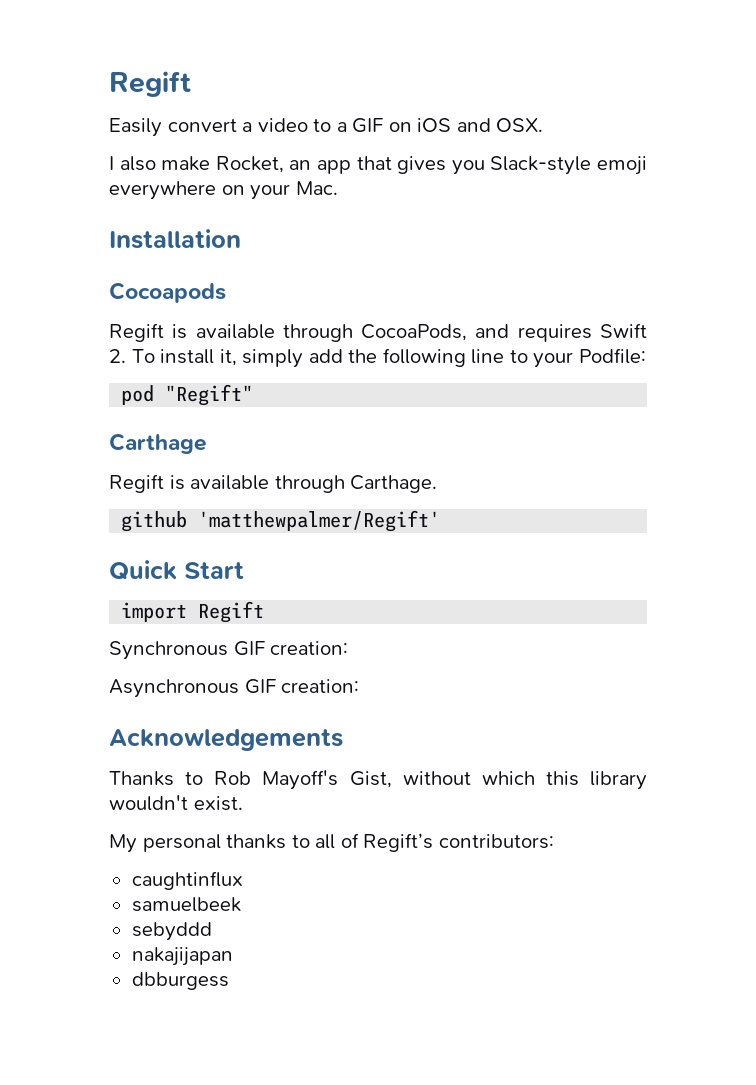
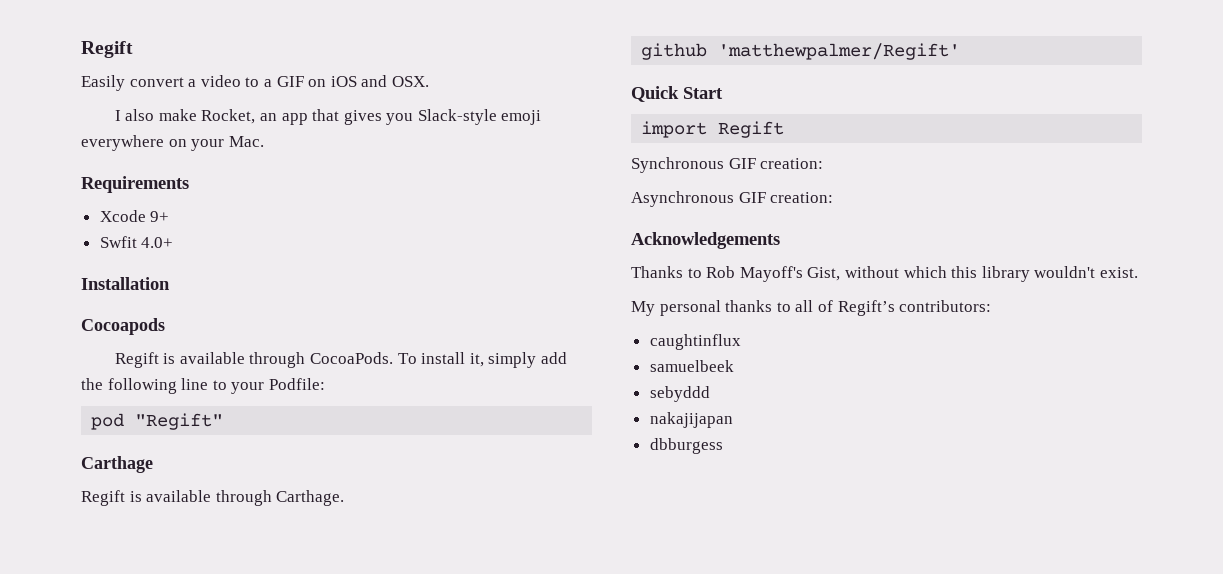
+ Requirements
+ Xcode 9+
+ Swfit 4.0+
- Regift is available through CocoaPods, and requires Swift 2. To install it, simply add the following line to your Podfile:
+ Regift is available through CocoaPods. To install it, simply add the following line to your Podfile:

